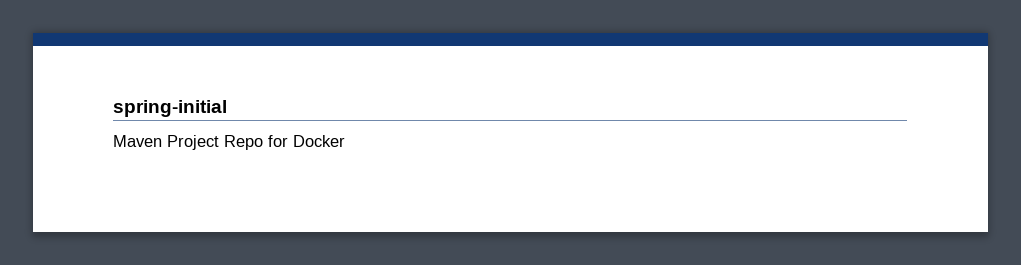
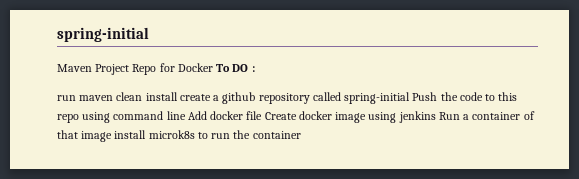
- Maven Project Repo for Docker
+ Maven Project Repo for Docker To DO :
+ run maven clean install create a github repository called spring-initial Push the code to this repo using command line Add docker file Create docker image using jenkins Run a container of that image install microk8s to run the container

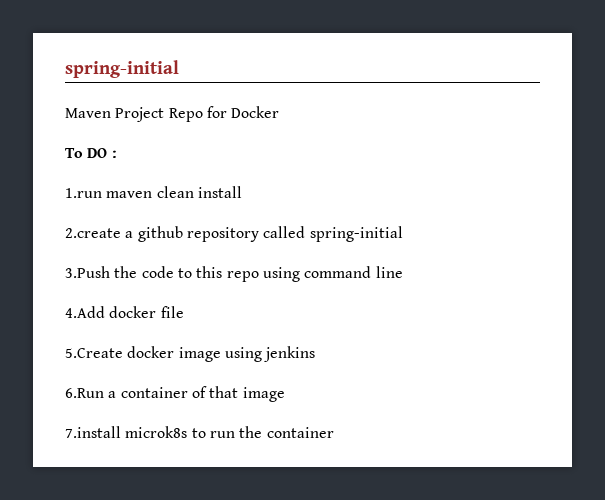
- Maven Project Repo for Docker To DO :
+ Maven Project Repo for Docker
+ To DO :
- run maven clean install create a github repository called spring-initial Push the code to this repo using command line Add docker file Create docker image using jenkins Run a container of that image install microk8s to run the container
+ 1.run maven clean install
+ 2.create a github repository called spring-initial
+ 3.Push the code to this repo using command line
+ 4.Add docker file
+ 5.Create docker image using jenkins
+ 6.Run a container of that image
+ 7.install microk8s to run the container

